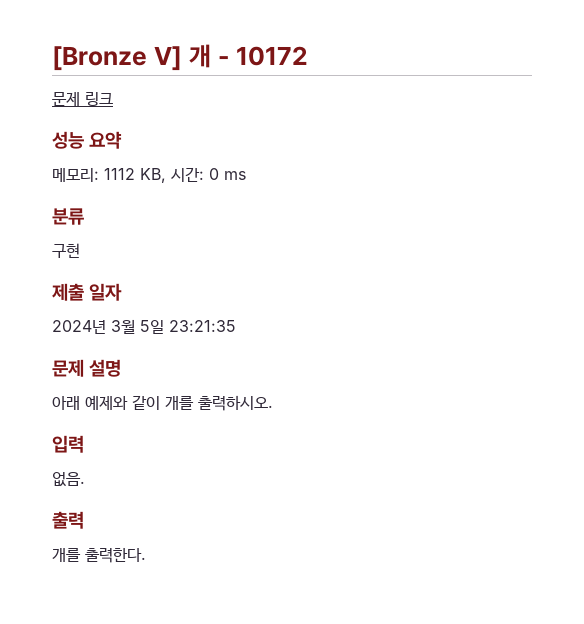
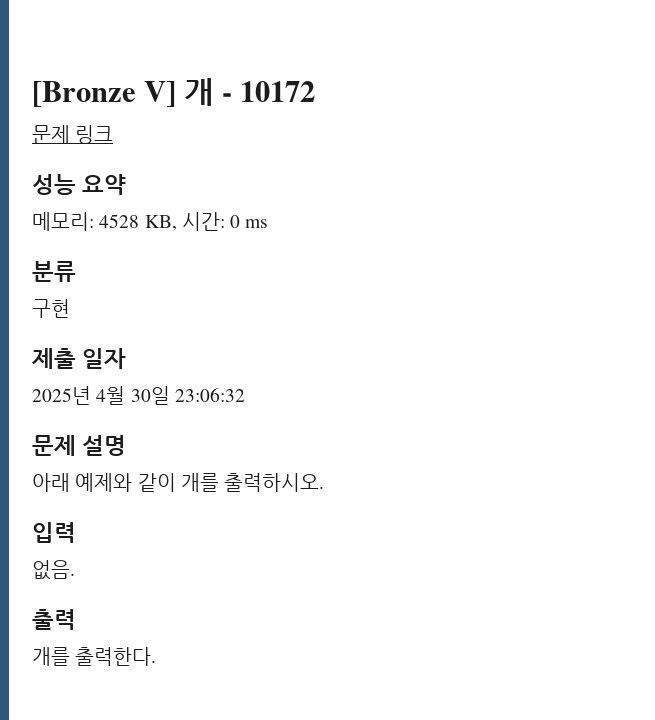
- 메모리: 1112 KB, 시간: 0 ms
+ 메모리: 4528 KB, 시간: 0 ms
- 2024년 3월 5일 23:21:35
+ 2025년 4월 30일 23:06:32

